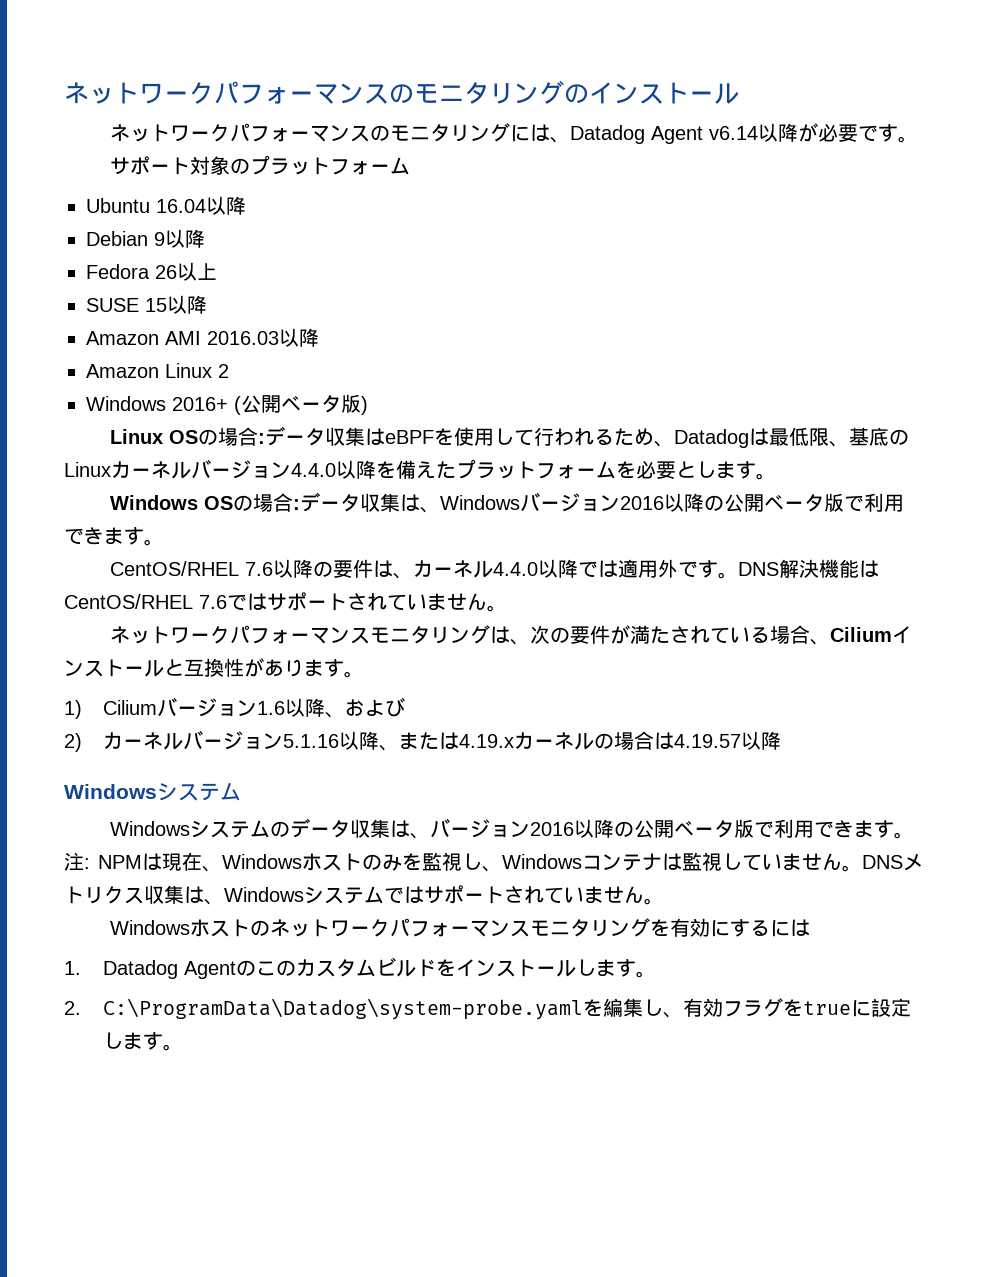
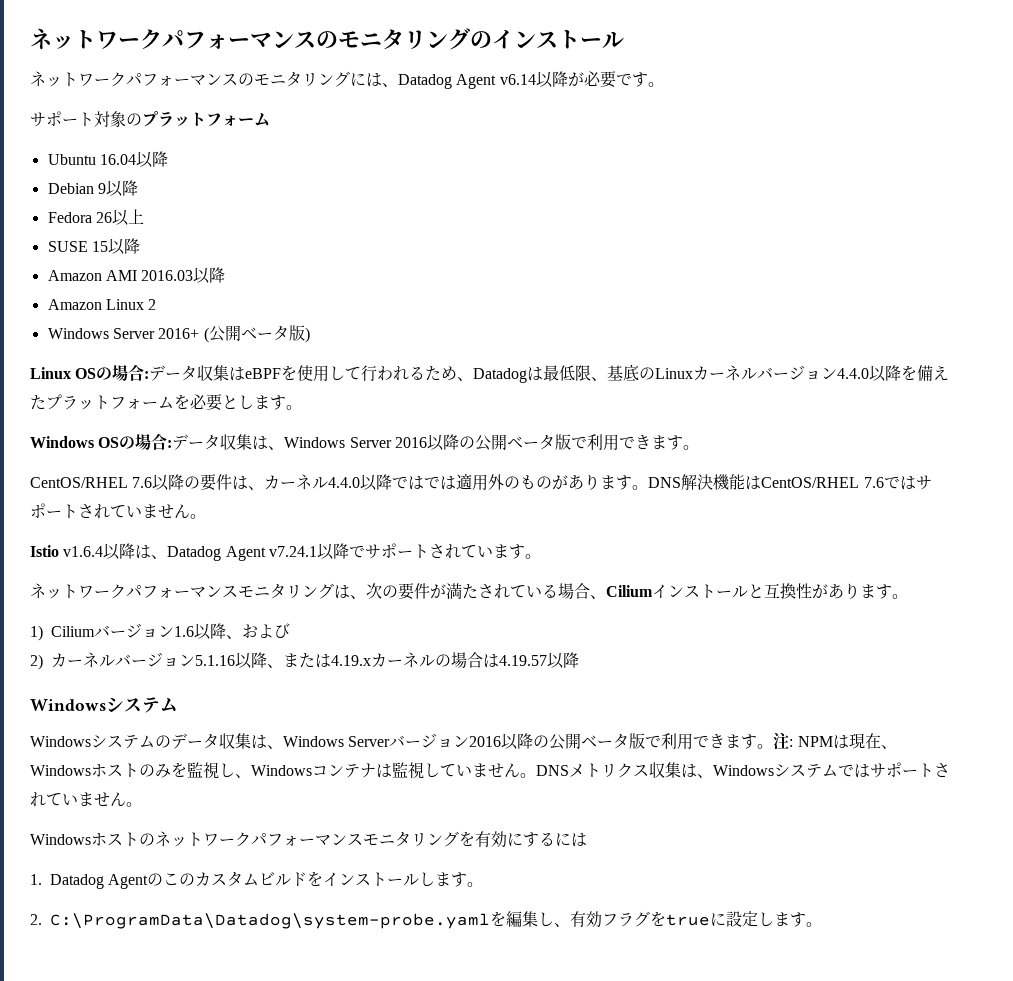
- Windows 2016+ (公開ベータ版)
+ Windows Server 2016+ (公開ベータ版)
- Windows OSの場合:データ収集は、Windowsバージョン2016以降の公開ベータ版で利用できます。
+ Windows OSの場合:データ収集は、Windows Server 2016以降の公開ベータ版で利用できます。
- CentOS/RHEL 7.6以降の要件は、カーネル4.4.0以降では適用外です。
+ CentOS/RHEL 7.6以降の要件は、カーネル4.4.0以降ではでは適用外のものがあります。
+ Istio v1.6.4以降は、Datadog Agent v7.24.1以降でサポートされています。
- Windowsシステムのデータ収集は、バージョン2016以降の公開ベータ版で利用できます。
+ Windowsシステムのデータ収集は、Windows Serverバージョン2016以降の公開ベータ版で利用できます。

